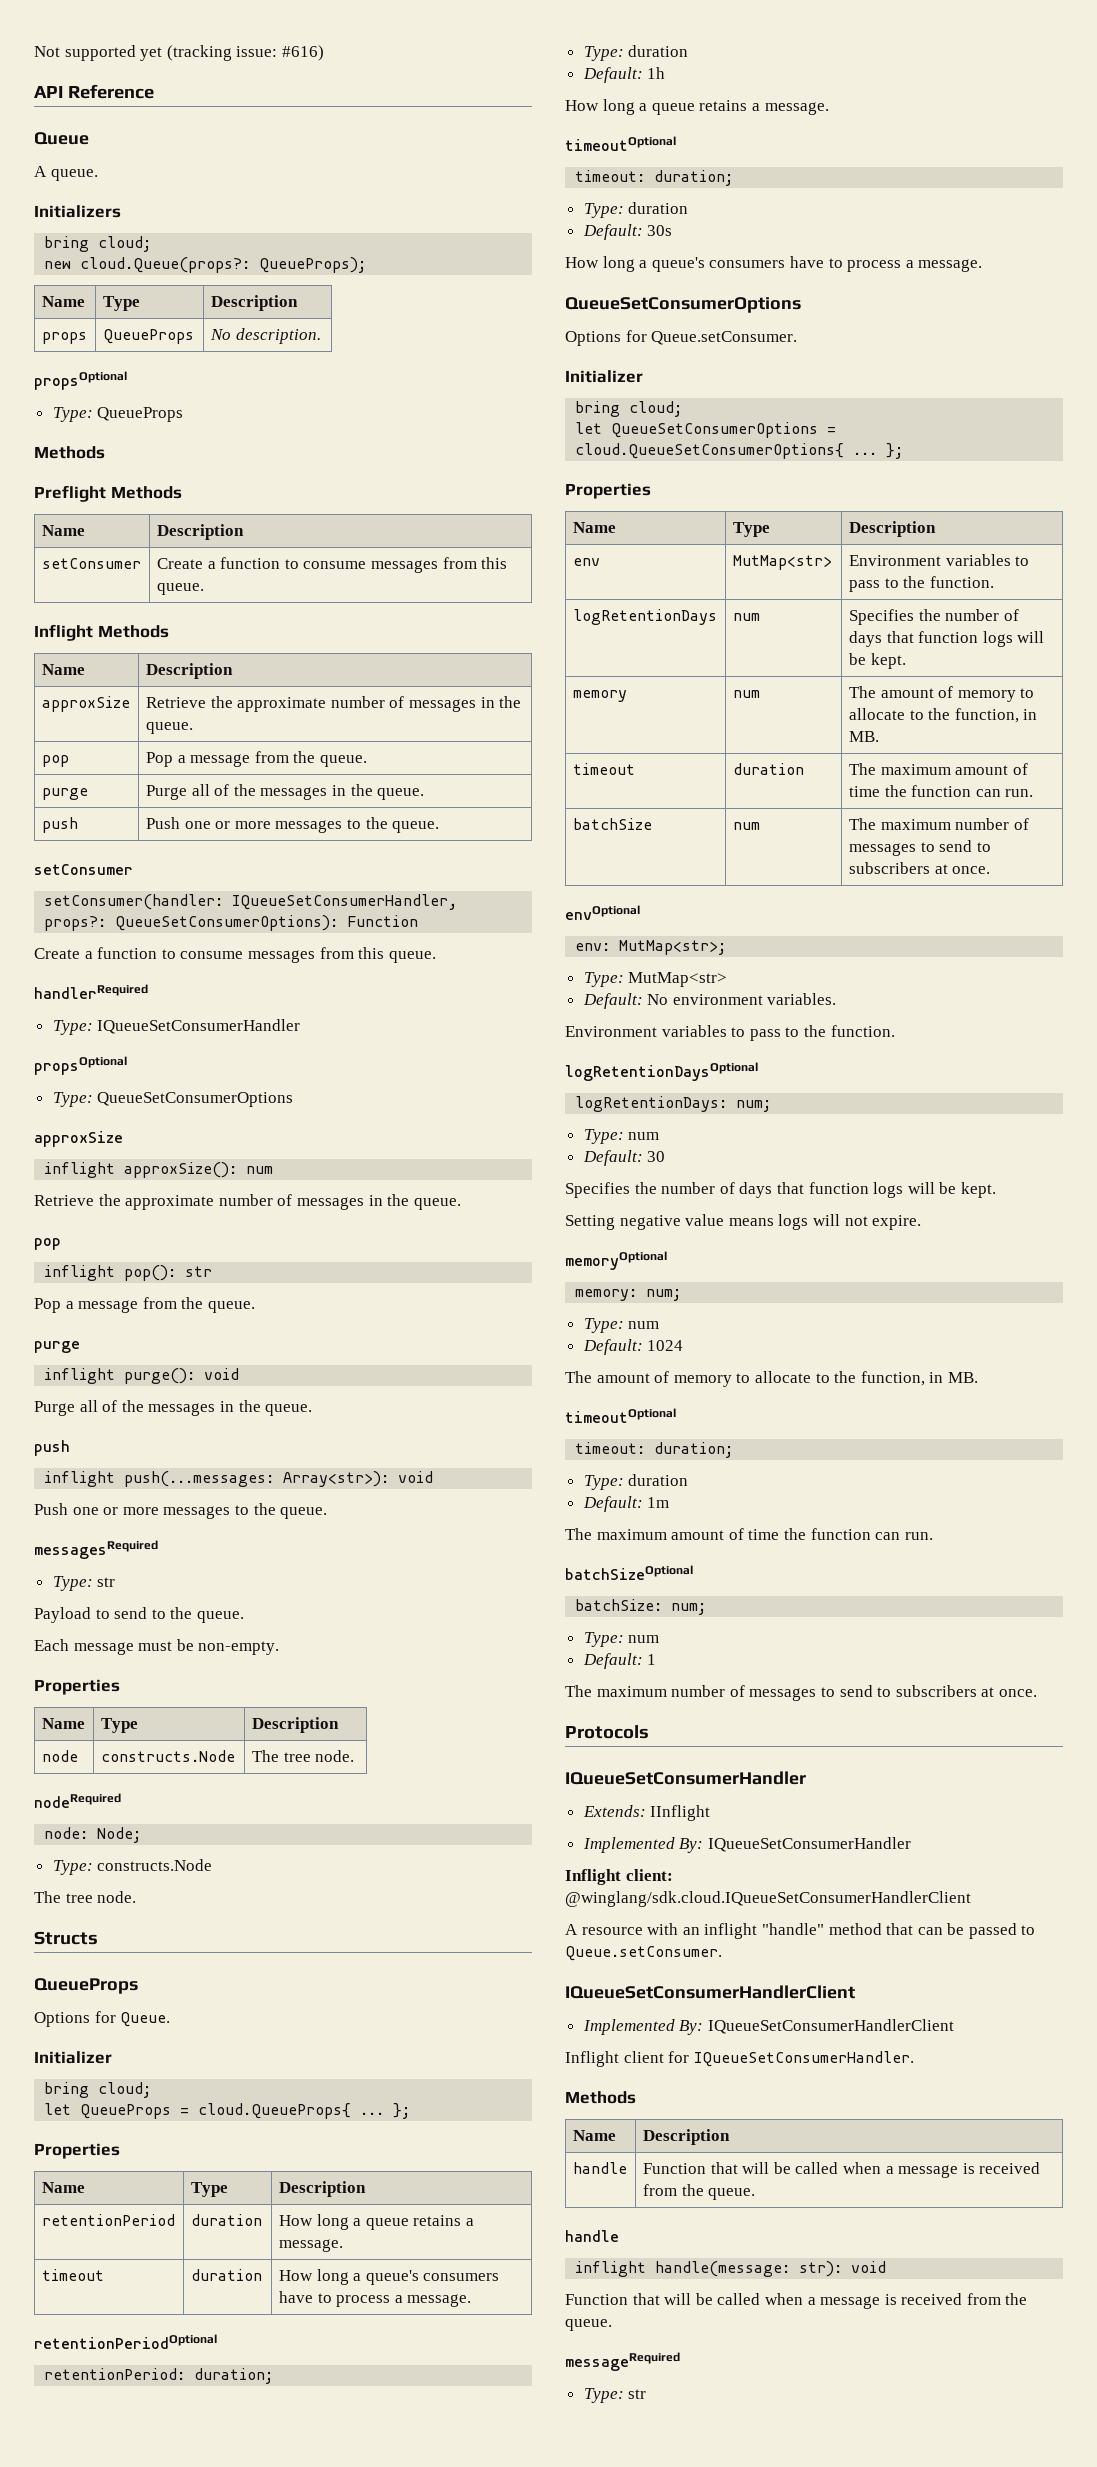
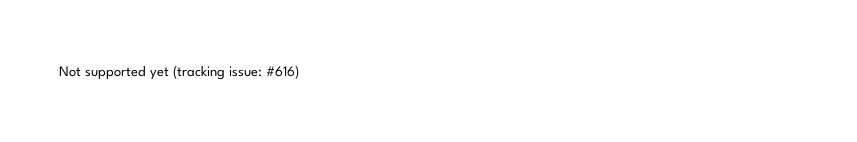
- API Reference
- Queue
- A queue.
- Initializers
- bring cloud;
- new cloud.Queue(props?: QueueProps);
- Name | Type | Description
- props | QueueProps | No description.
- propsOptional
- Type: QueueProps
- Methods
- Preflight Methods
- Name | Description
- setConsumer | Create a function to consume messages from this queue.
- Inflight Methods
- Name | Description
- approxSize | Retrieve the approximate number of messages in the queue.
- pop | Pop a message from the queue.
- purge | Purge all of the messages in the queue.
- push | Push one or more messages to the queue.
- setConsumer
- setConsumer(handler: IQueueSetConsumerHandler, props?: QueueSetConsumerOptions): Function
- Create a function to consume messages from this queue.
- handlerRequired
- Type: IQueueSetConsumerHandler
- propsOptional
- Type: QueueSetConsumerOptions
- approxSize
- inflight approxSize(): num
- Retrieve the approximate number of messages in the queue.
- pop
- inflight pop(): str
- Pop a message from the queue.
- purge
- inflight purge(): void
- Purge all of the messages in the queue.
- push
- inflight push(...messages: Array<str>): void
- Push one or more messages to the queue.
- messagesRequired
- Type: str
- Payload to send to the queue.
- Each message must be non-empty.
- Properties
- Name | Type | Description
- node | constructs.Node | The tree node.
- nodeRequired
- node: Node;
- Type: constructs.Node
- The tree node.
- Structs
- QueueProps
- Options for Queue.
- Initializer
- bring cloud;
- let QueueProps = cloud.QueueProps{ ... };
- Properties
- Name | Type | Description
- retentionPeriod | duration | How long a queue retains a message.
- timeout | duration | How long a queue's consumers have to process a message.
- retentionPeriodOptional
- retentionPeriod: duration;
- Type: duration
- Default: 1h
- How long a queue retains a message.
- timeoutOptional
- timeout: duration;
- Type: duration
- Default: 30s
- How long a queue's consumers have to process a message.
- QueueSetConsumerOptions
- Options for Queue.setConsumer.
- Initializer
- bring cloud;
- let QueueSetConsumerOptions = cloud.QueueSetConsumerOptions{ ... };
- Properties
- Name | Type | Description
- env | MutMap<str> | Environment variables to pass to the function.
- logRetentionDays | num | Specifies the number of days that function logs will be kept.
- memory | num | The amount of memory to allocate to the function, in MB.
- timeout | duration | The maximum amount of time the function can run.
- batchSize | num | The maximum number of messages to send to subscribers at once.
- envOptional
- env: MutMap<str>;
- Type: MutMap<str>
- Default: No environment variables.
- Environment variables to pass to the function.
- logRetentionDaysOptional
- logRetentionDays: num;
- Type: num
- Default: 30
- Specifies the number of days that function logs will be kept.
- Setting negative value means logs will not expire.
- memoryOptional
- memory: num;
- Type: num
- Default: 1024
- The amount of memory to allocate to the function, in MB.
- timeoutOptional
- timeout: duration;
- Type: duration
- Default: 1m
- The maximum amount of time the function can run.
- batchSizeOptional
- batchSize: num;
- Type: num
- Default: 1
- The maximum number of messages to send to subscribers at once.
- Protocols
- IQueueSetConsumerHandler
- Extends: IInflight
- Implemented By: IQueueSetConsumerHandler
- Inflight client: @winglang/sdk.cloud.IQueueSetConsumerHandlerClient
- A resource with an inflight "handle" method that can be passed to Queue.setConsumer.
- IQueueSetConsumerHandlerClient
- Implemented By: IQueueSetConsumerHandlerClient
- Inflight client for IQueueSetConsumerHandler.
- Methods
- Name | Description
- handle | Function that will be called when a message is received from the queue.
- handle
- inflight handle(message: str): void
- Function that will be called when a message is received from the queue.
- messageRequired
- Type: str

